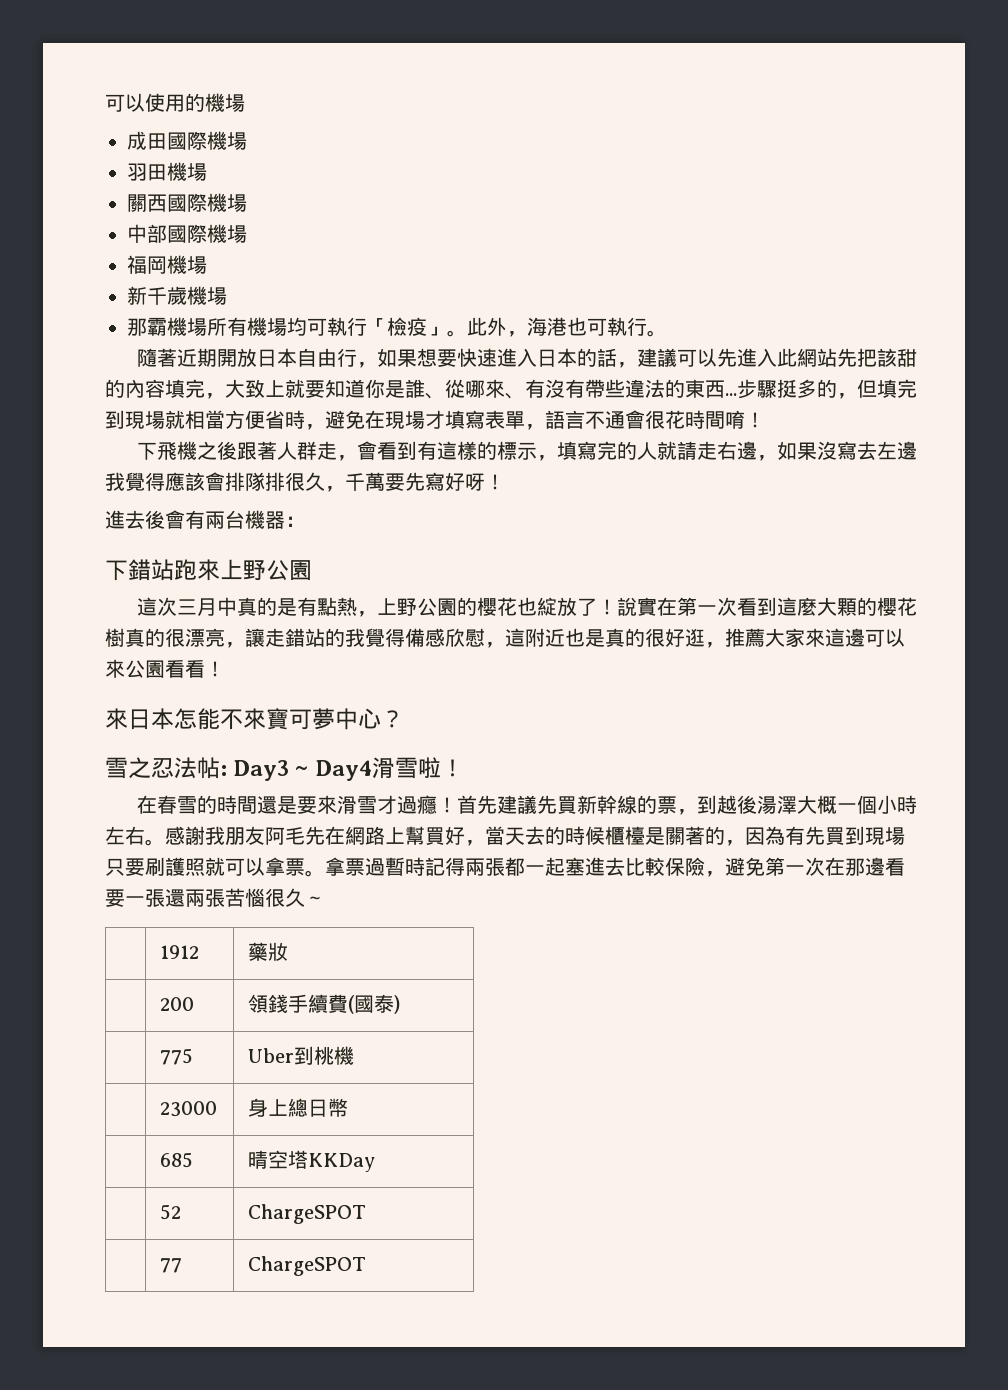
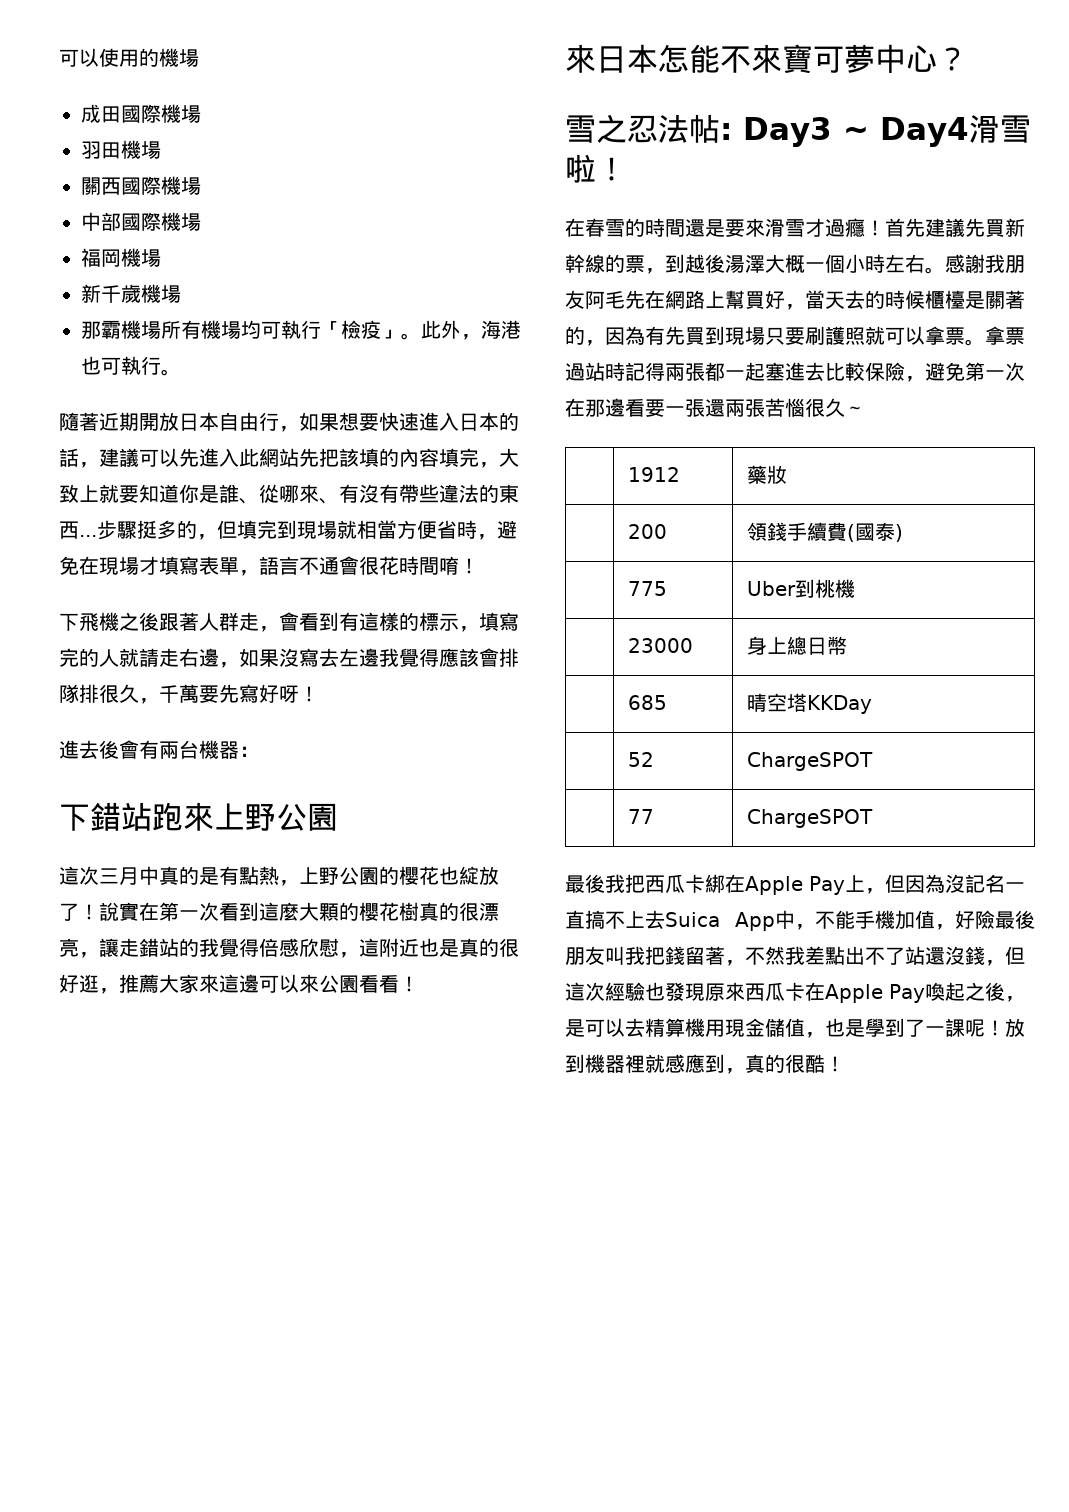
- 隨著近期開放日本自由行，如果想要快速進入日本的話，建議可以先進入此網站先把該甜的內容填完，大致上就要知道你是誰、從哪來、有沒有帶些違法的東西...
+ 隨著近期開放日本自由行，如果想要快速進入日本的話，建議可以先進入此網站先把該填的內容填完，大致上就要知道你是誰、從哪來、有沒有帶些違法的東西...
- 說實在第一次看到這麼大顆的櫻花樹真的很漂亮，讓走錯站的我覺得備感欣慰，這附近也是真的很好逛，推薦大家來這邊可以來公園看看！
+ 說實在第一次看到這麼大顆的櫻花樹真的很漂亮，讓走錯站的我覺得倍感欣慰，這附近也是真的很好逛，推薦大家來這邊可以來公園看看！
- 拿票過暫時記得兩張都一起塞進去比較保險，避免第一次在那邊看要一張還兩張苦惱很久～
+ 拿票過站時記得兩張都一起塞進去比較保險，避免第一次在那邊看要一張還兩張苦惱很久～
+ 最後我把西瓜卡綁在Apple Pay上，但因為沒記名一直搞不上去Suica App中，不能手機加值，好險最後朋友叫我把錢留著，不然我差點出不了站還沒錢，但這次經驗也發現原來西瓜卡在Apple Pay喚起之後，是可以去精算機用現金儲值，也是學到了一課呢！放到機器裡就感應到，真的很酷！

